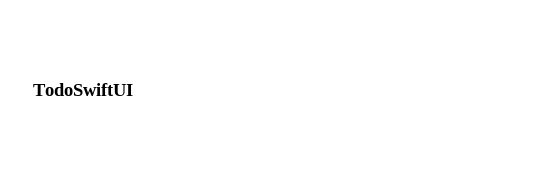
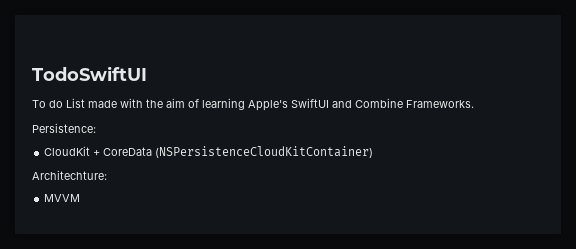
+ To do List made with the aim of learning Apple's SwiftUI and Combine Frameworks.
+ Persistence:
+ CloudKit + CoreData (NSPersistenceCloudKitContainer)
+ Architechture:
+ MVVM

